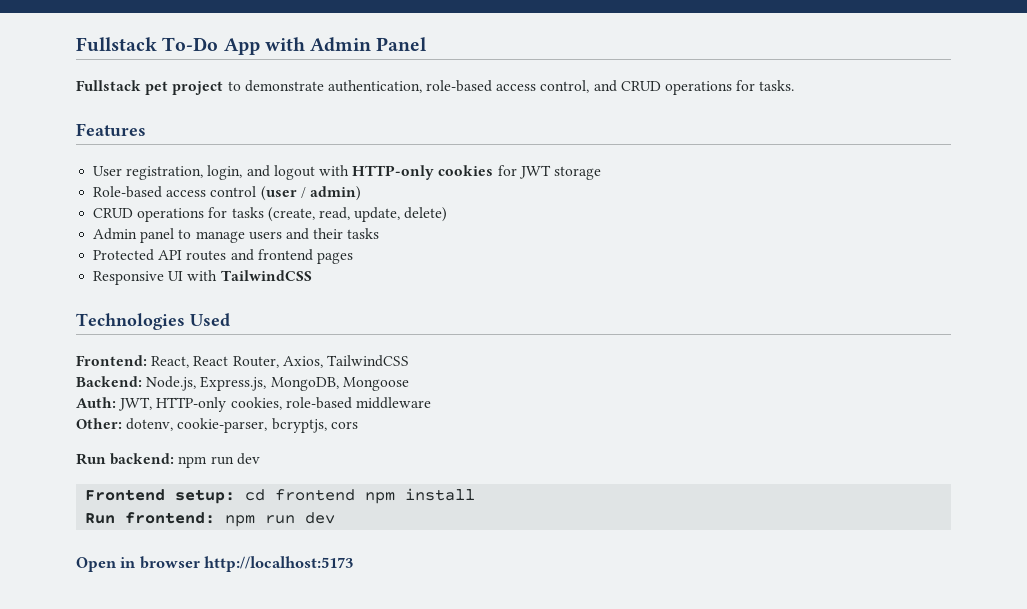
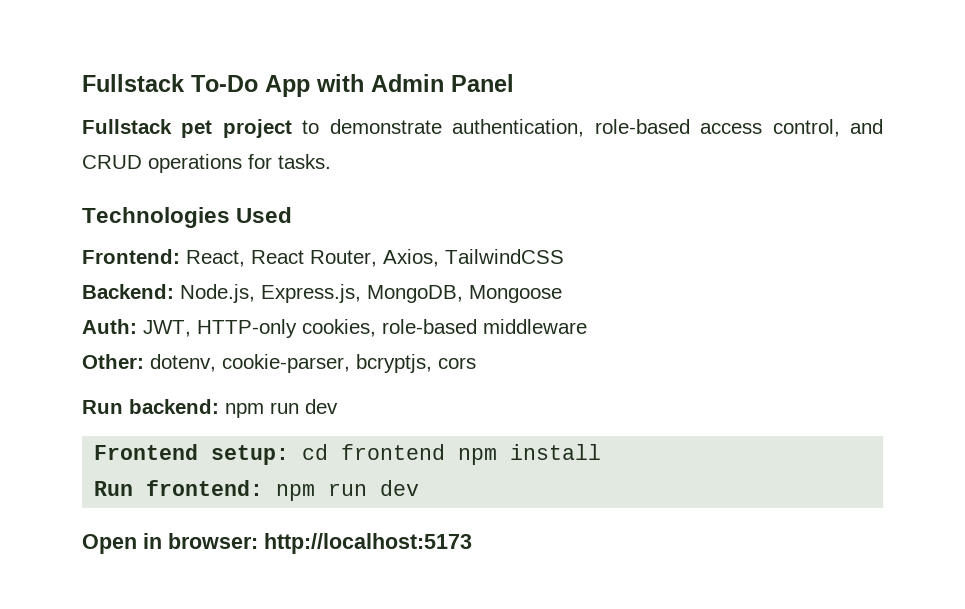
- Features
- User registration, login, and logout with HTTP-only cookies for JWT storage
- Role-based access control (user / admin)
- CRUD operations for tasks (create, read, update, delete)
- Admin panel to manage users and their tasks
- Protected API routes and frontend pages
- Responsive UI with TailwindCSS
- Open in browser http://localhost:5173
+ Open in browser: http://localhost:5173

